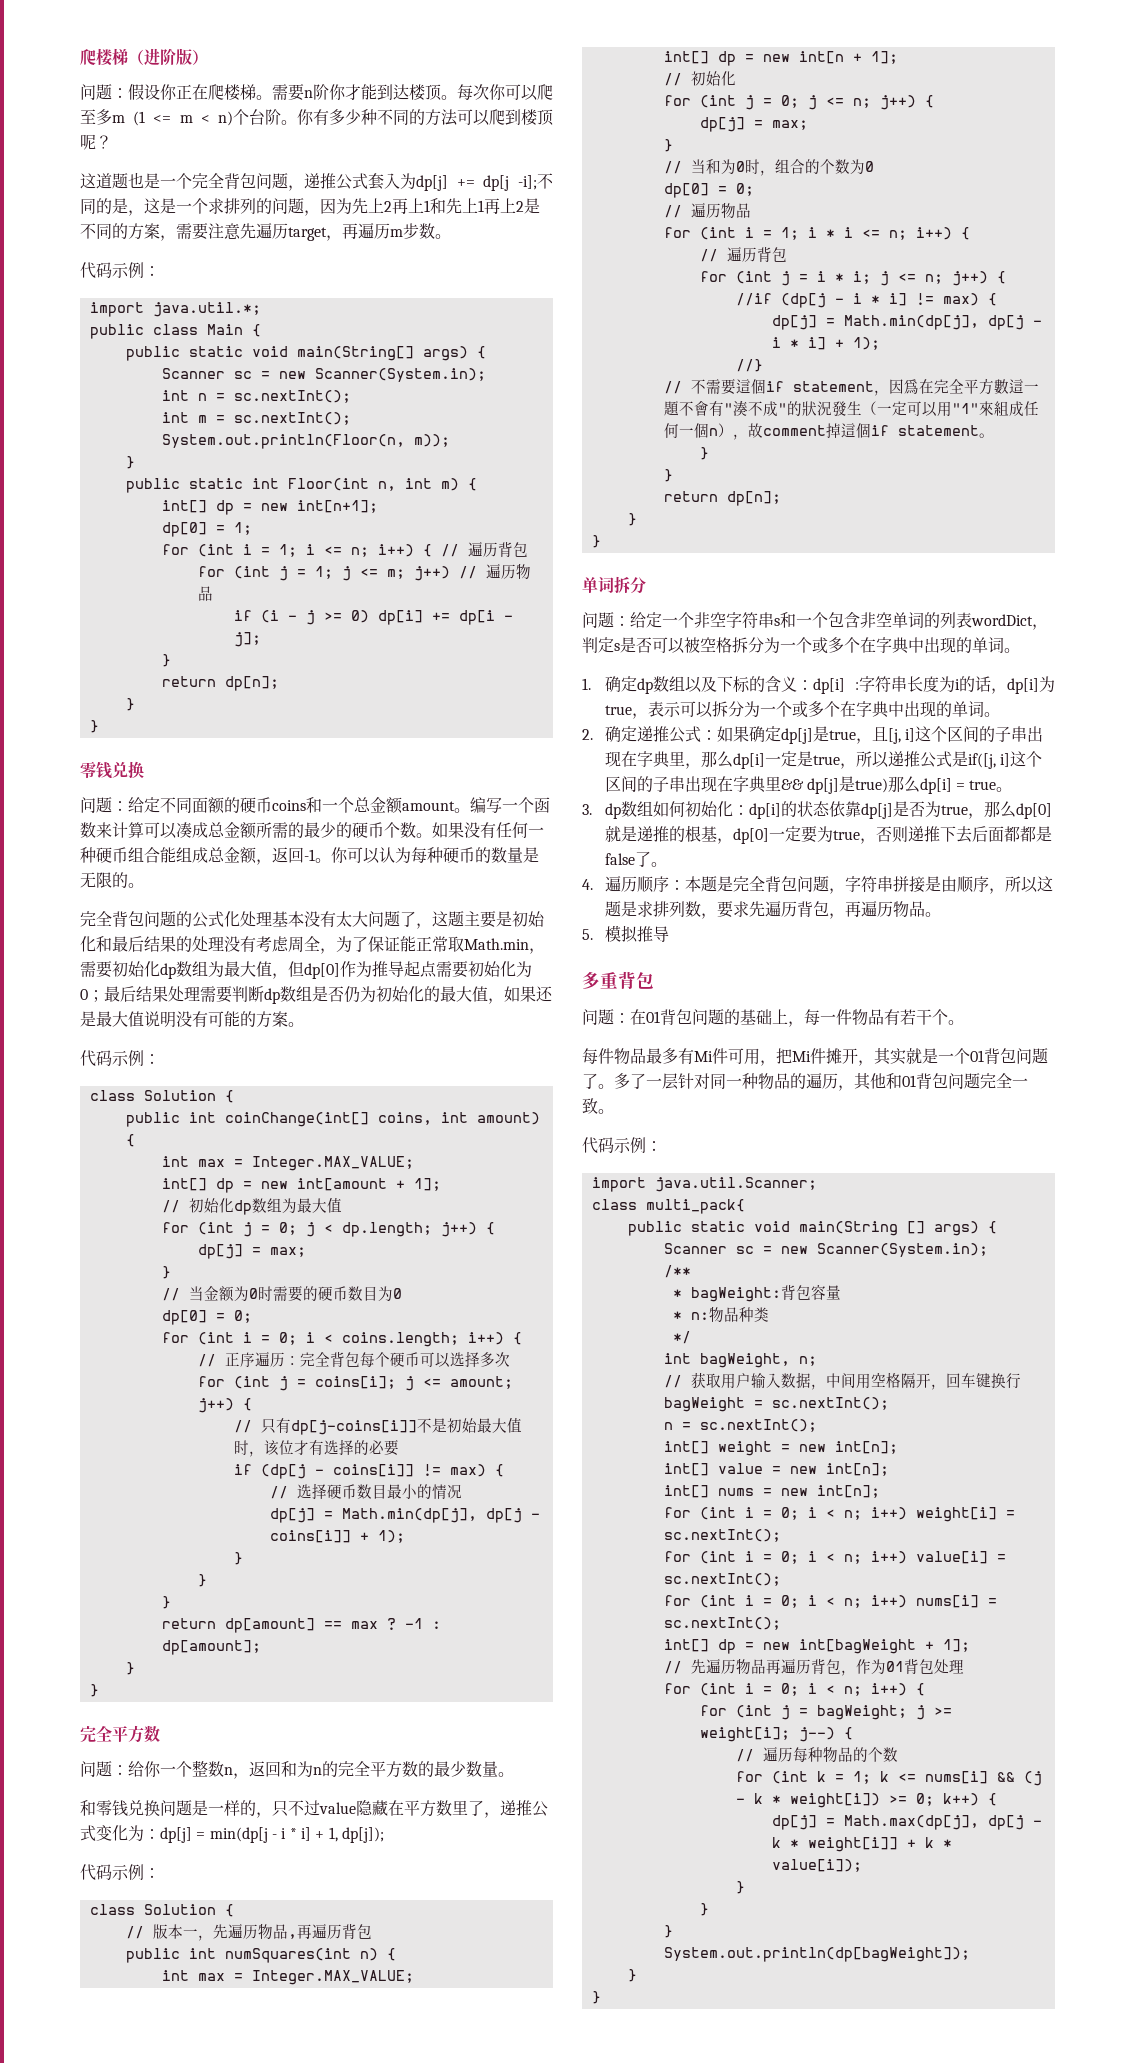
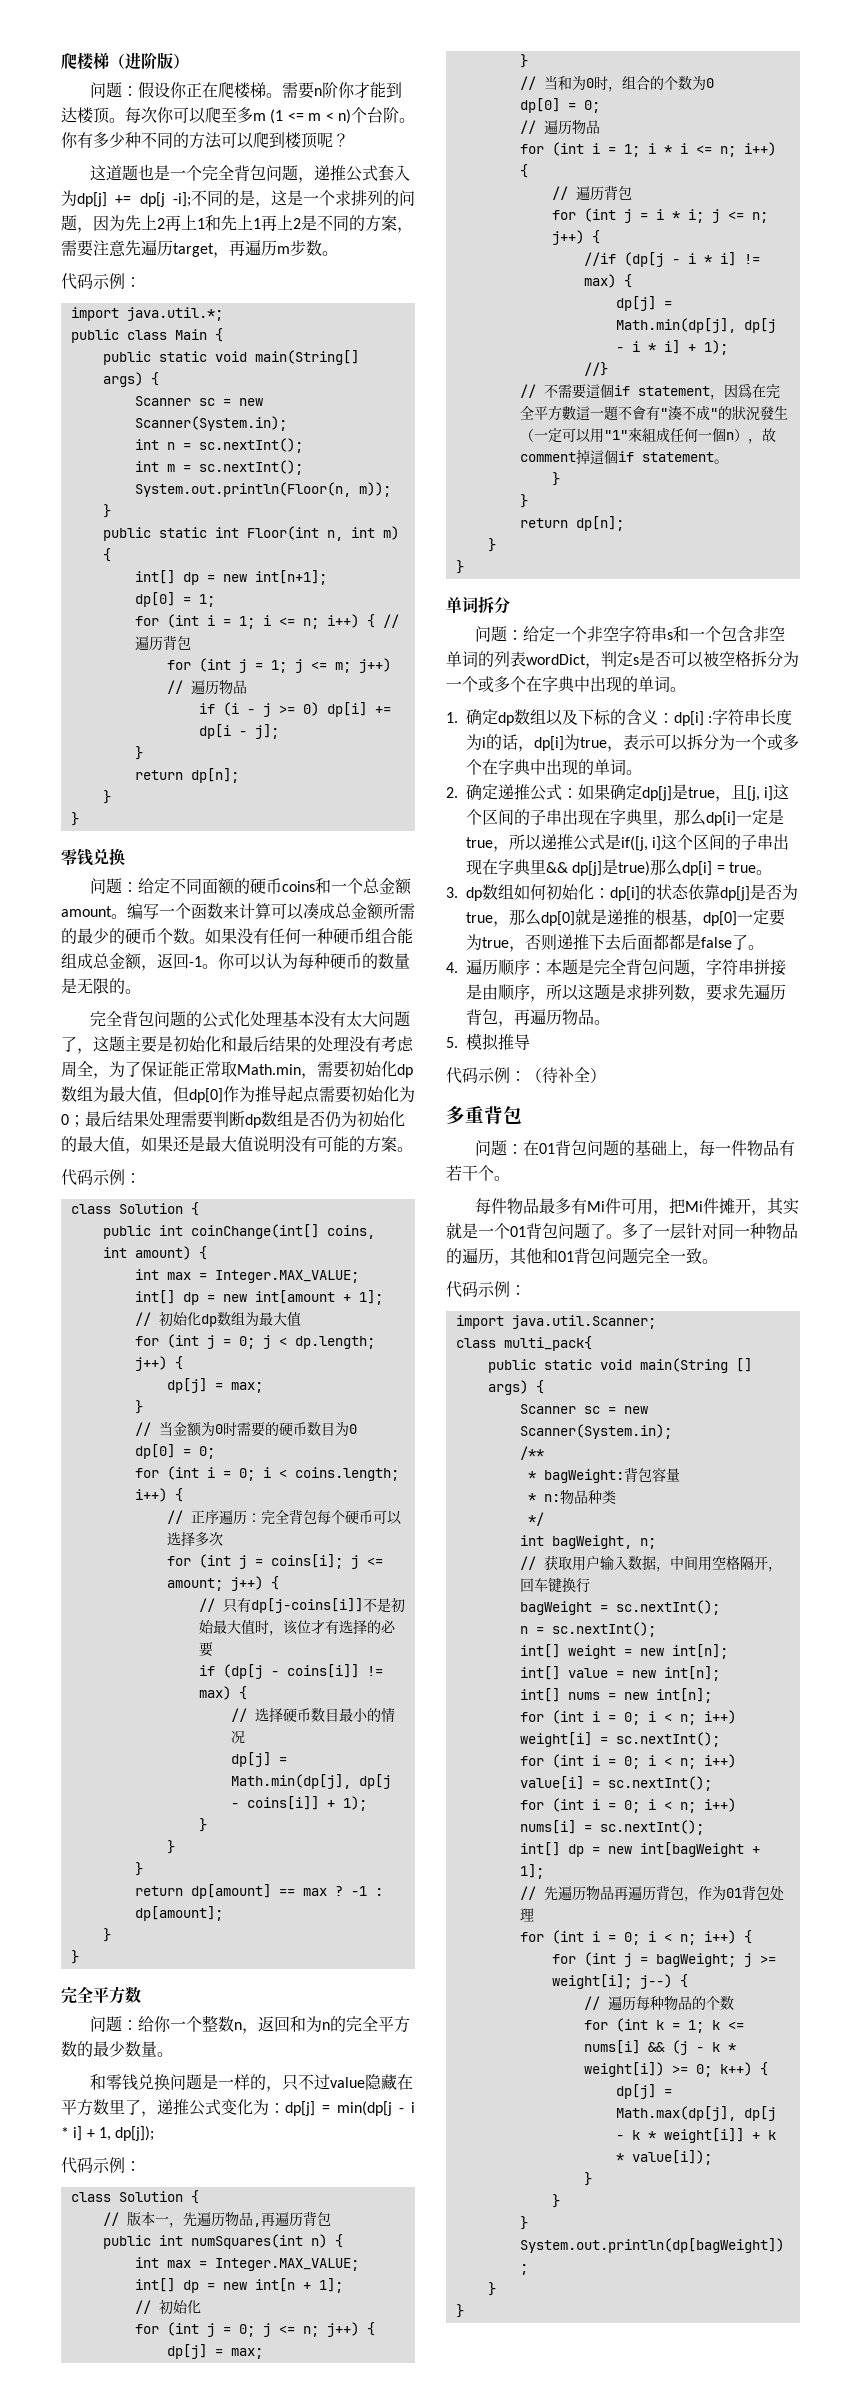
+ 代码示例：（待补全）

